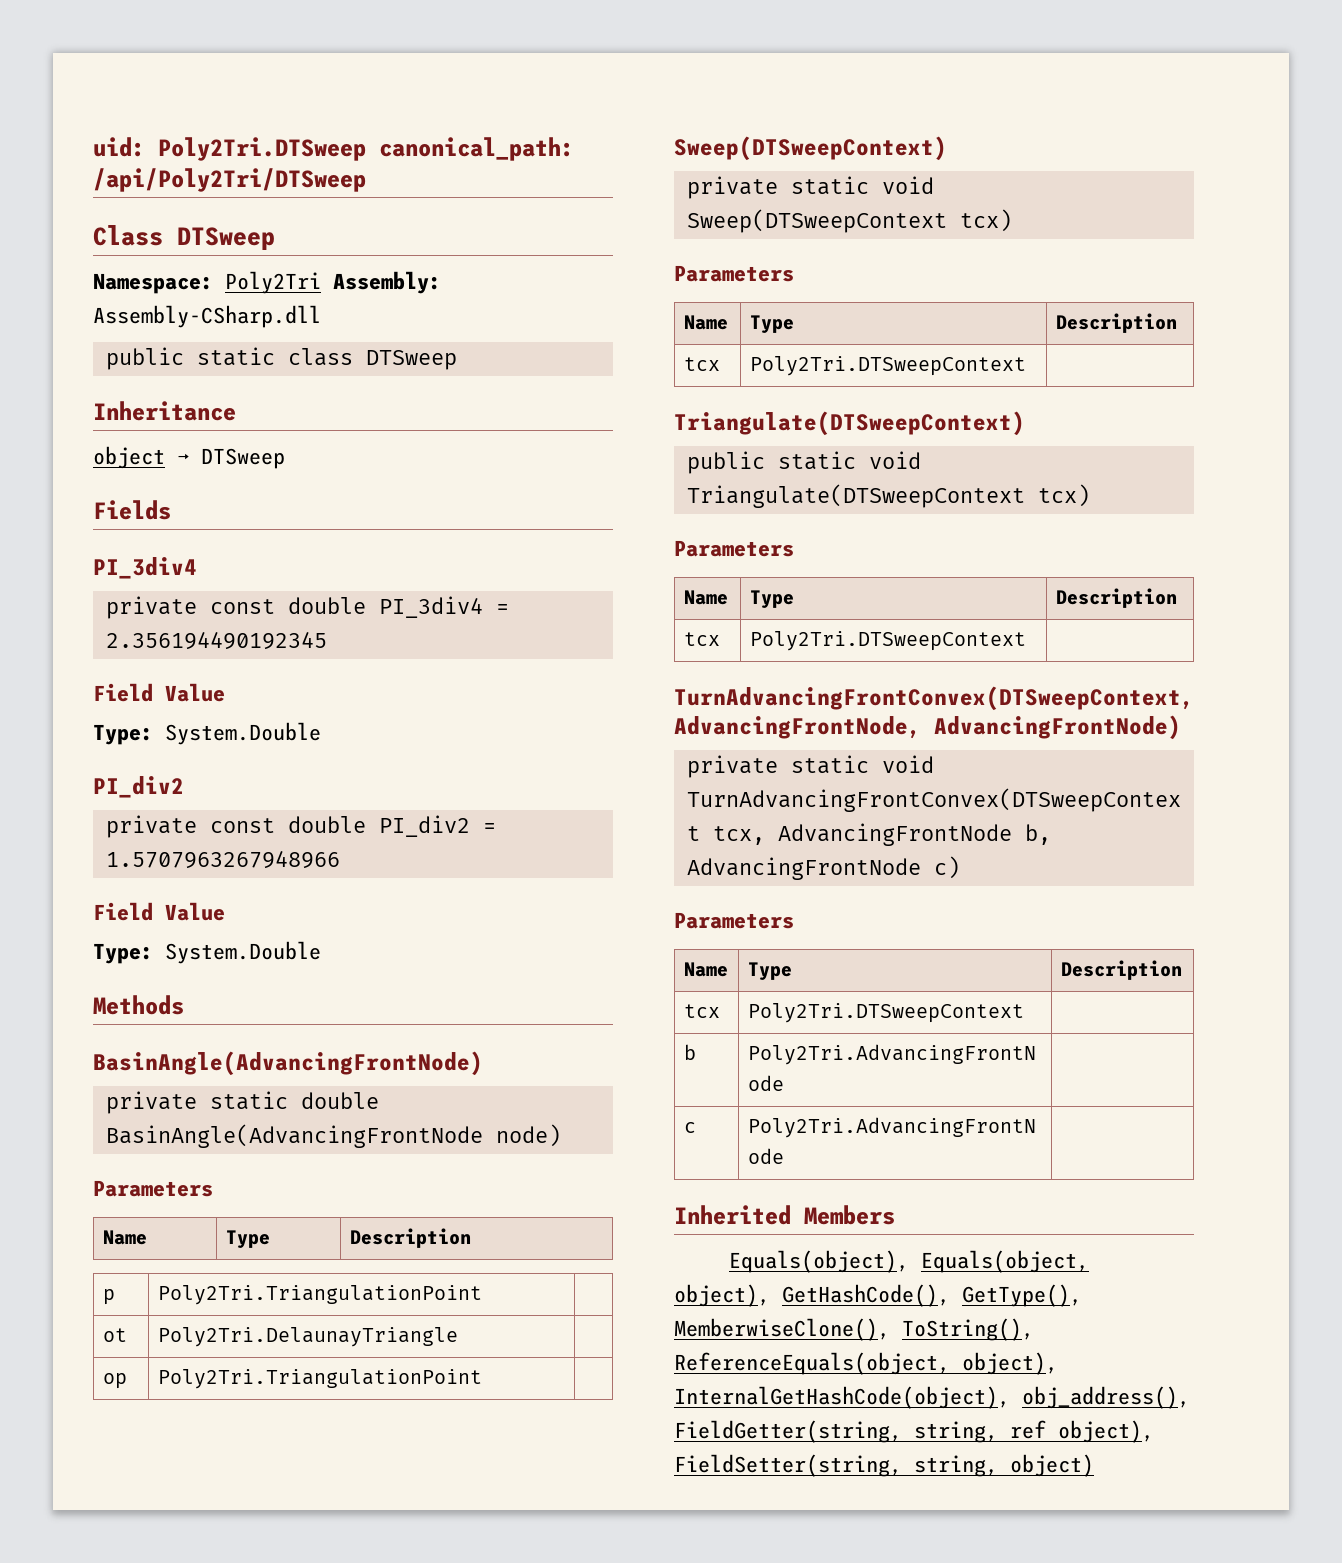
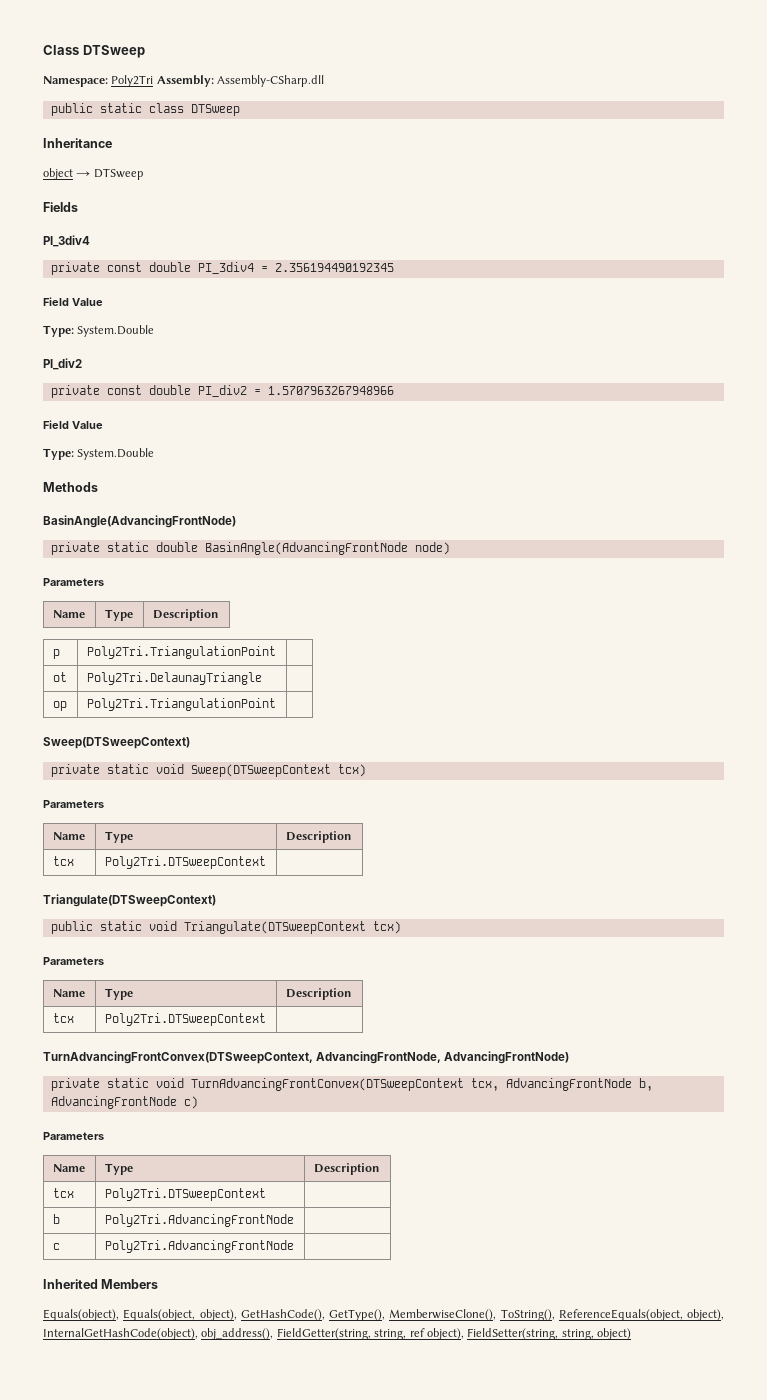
- uid: Poly2Tri.DTSweep canonical_path: /api/Poly2Tri/DTSweep

